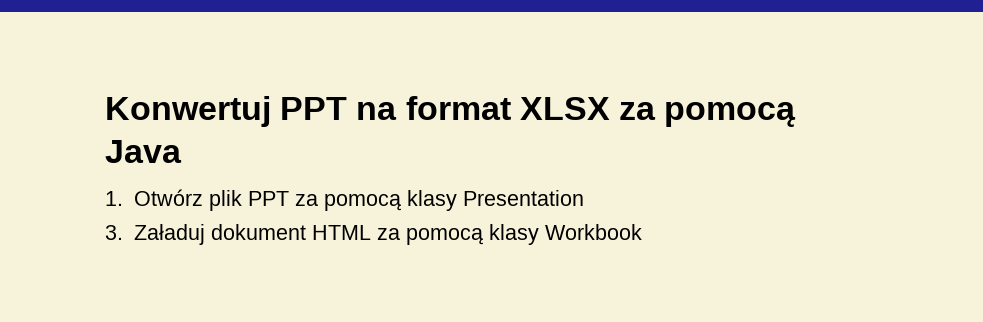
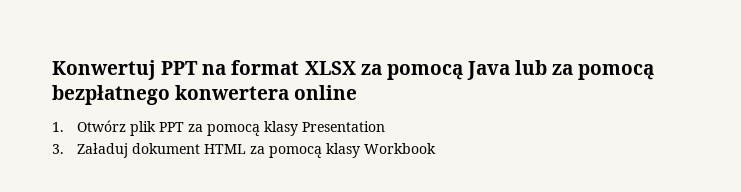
- Konwertuj PPT na format XLSX za pomocą Java
+ Konwertuj PPT na format XLSX za pomocą Java lub za pomocą bezpłatnego konwertera online

